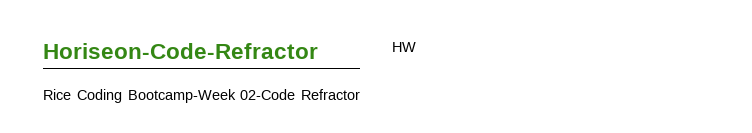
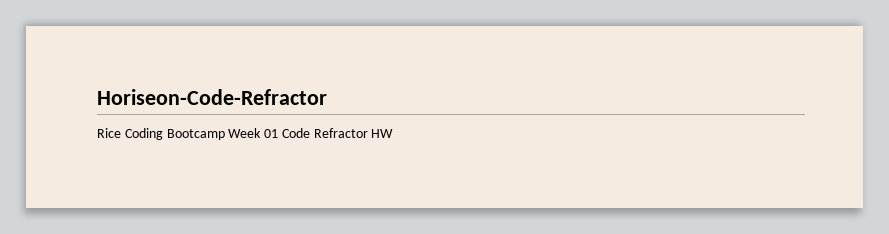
- Rice Coding Bootcamp-Week 02-Code Refractor HW
+ Rice Coding Bootcamp Week 01 Code Refractor HW

